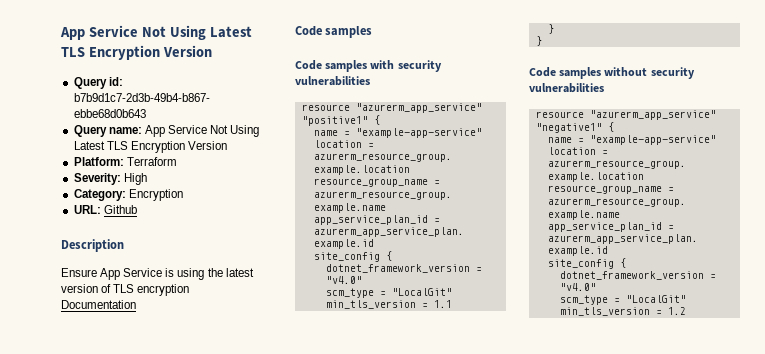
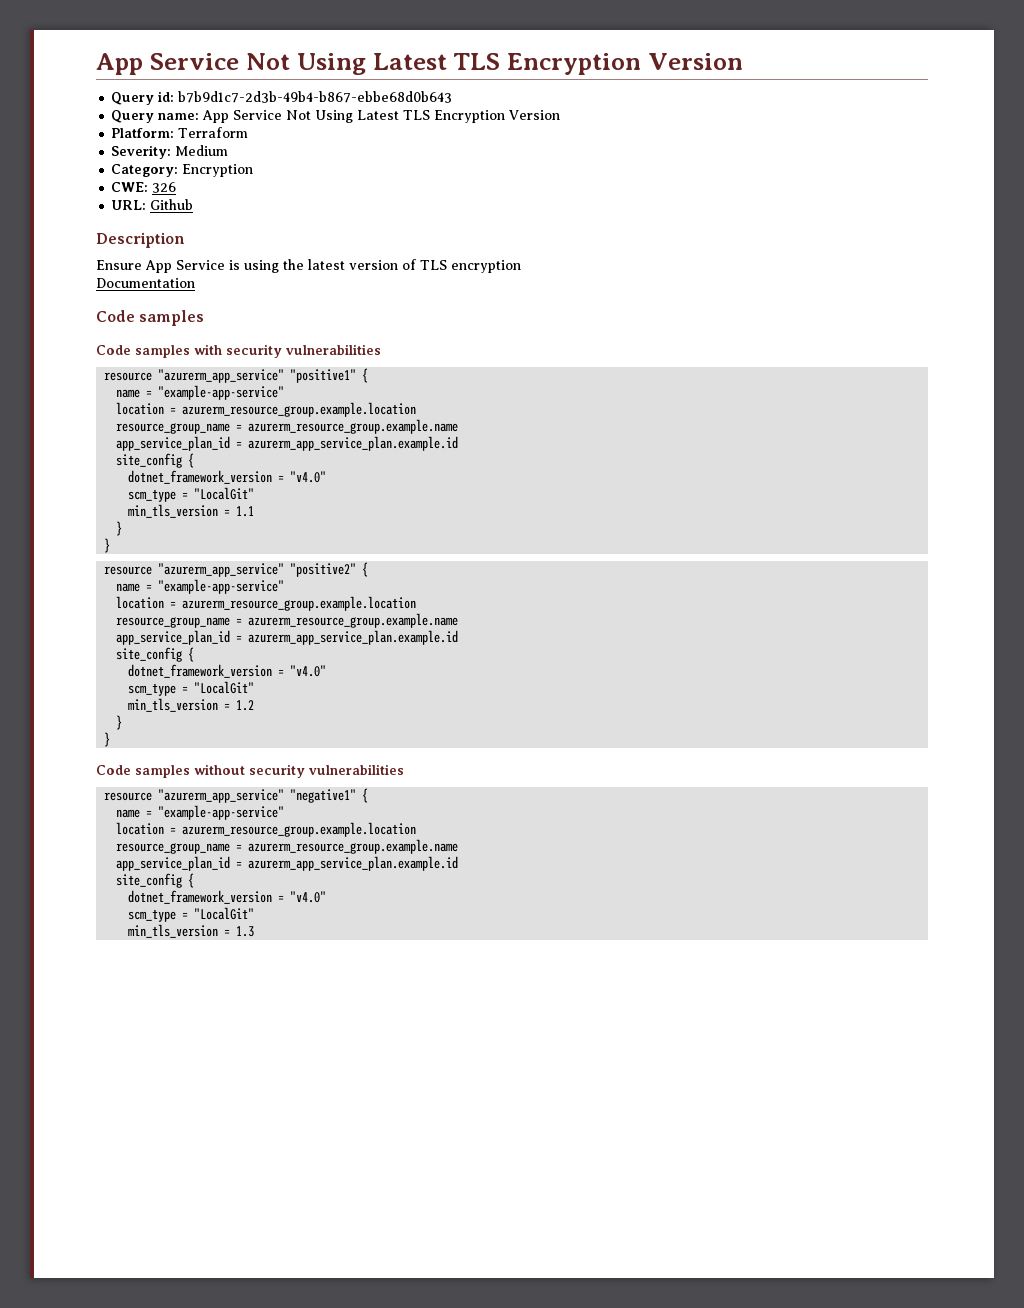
- Severity: High
+ Severity: Medium
+ CWE: 326
+ resource "azurerm_app_service" "positive2" {
+ name = "example-app-service"
+ location = azurerm_resource_group.example.location
+ resource_group_name = azurerm_resource_group.example.name
+ app_service_plan_id = azurerm_app_service_plan.example.id
+ site_config {
+ dotnet_framework_version = "v4.0"
+ scm_type = "LocalGit"
+ min_tls_version = 1.2
+ }
+ }
- min_tls_version = 1.2
+ min_tls_version = 1.3

